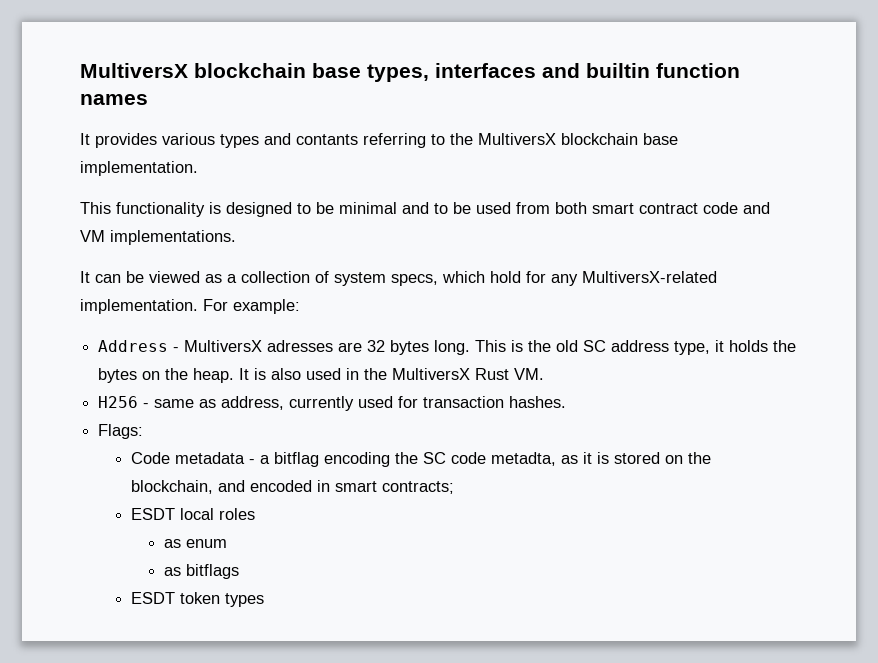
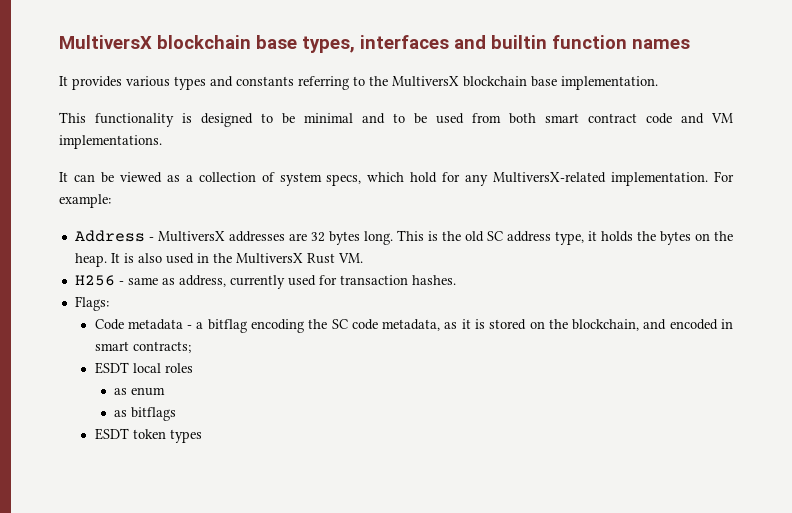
- It provides various types and contants referring to the MultiversX blockchain base implementation.
+ It provides various types and constants referring to the MultiversX blockchain base implementation.
- Address - MultiversX adresses are 32 bytes long.
+ Address - MultiversX addresses are 32 bytes long.
- Code metadata - a bitflag encoding the SC code metadta, as it is stored on the blockchain, and encoded in smart contracts;
+ Code metadata - a bitflag encoding the SC code metadata, as it is stored on the blockchain, and encoded in smart contracts;

